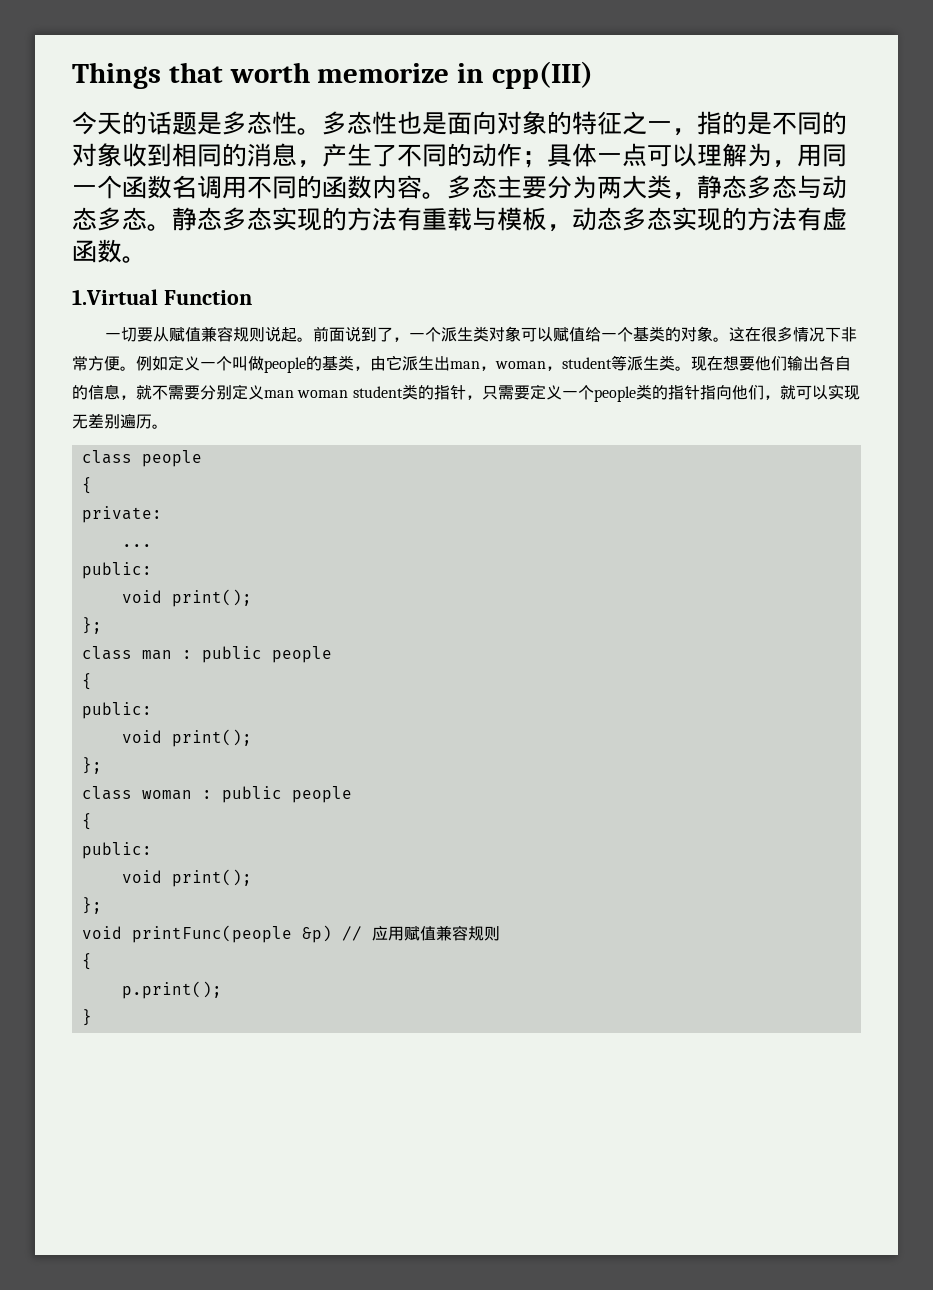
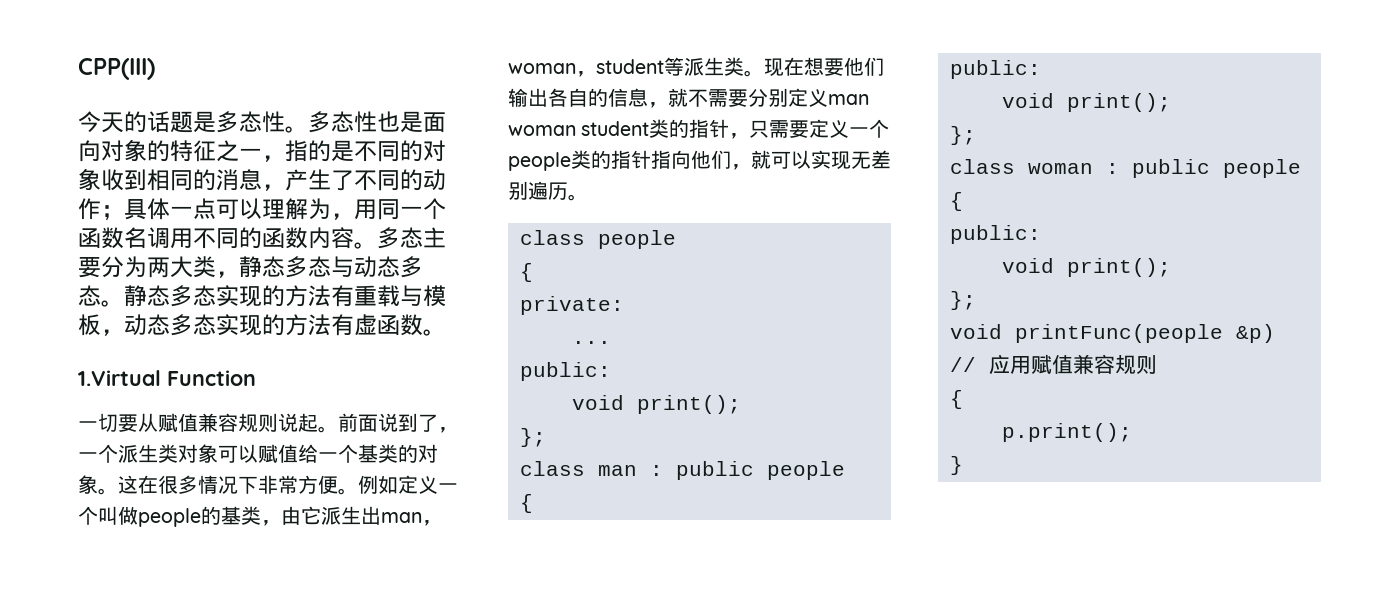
- Things that worth memorize in cpp(III)
+ CPP(III)

